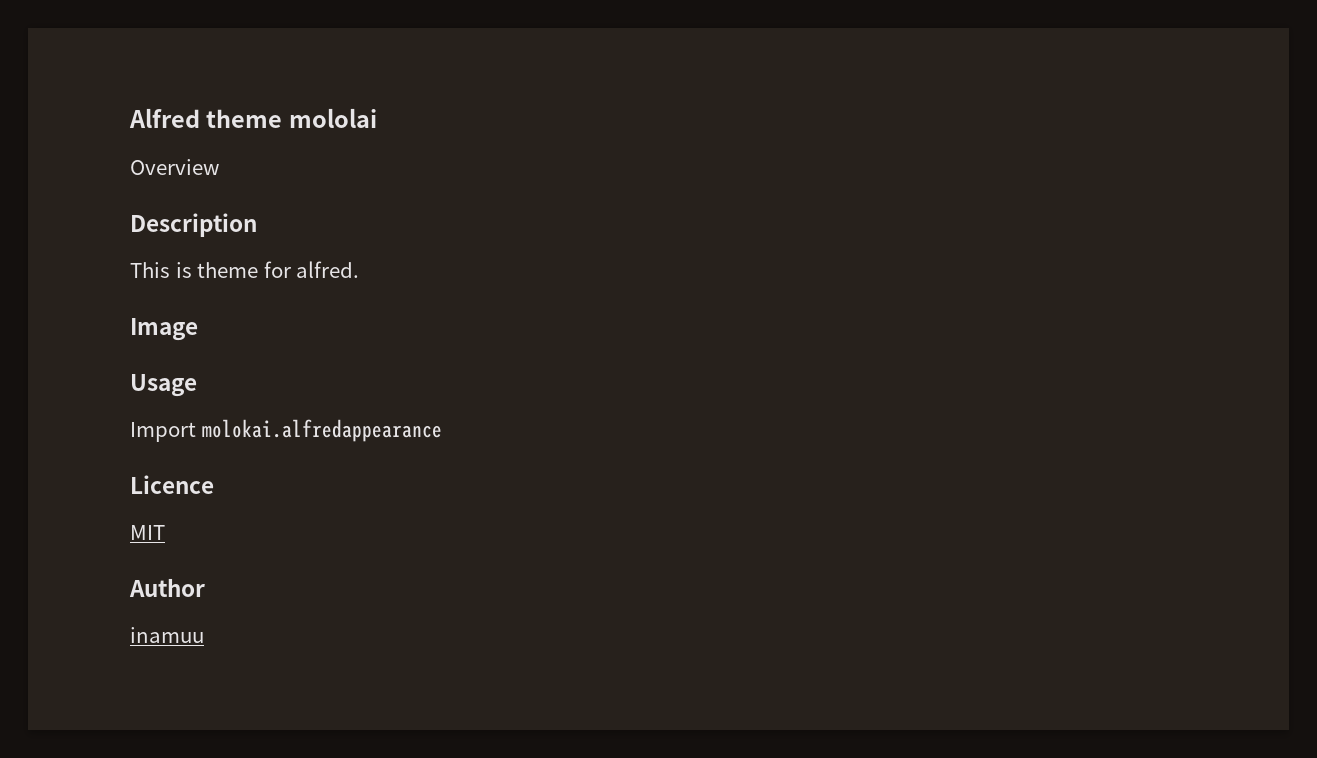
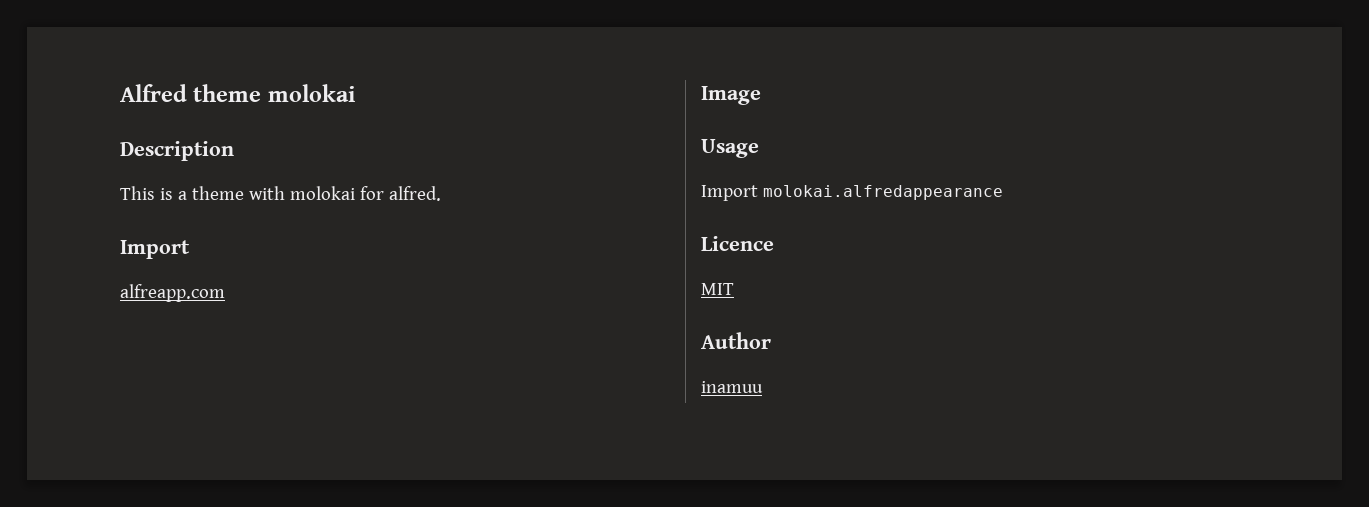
- Alfred theme mololai
- Overview
+ Alfred theme molokai
- This is theme for alfred.
+ This is a theme with molokai for alfred.
+ Import
+ alfreapp.com

